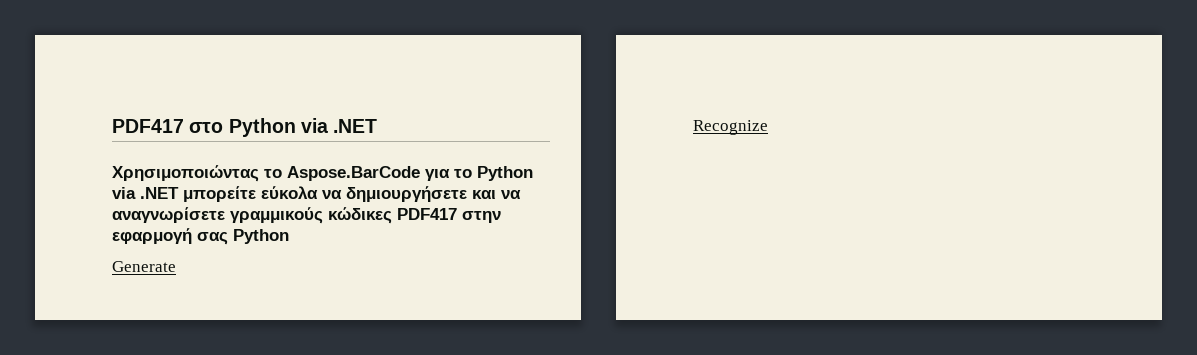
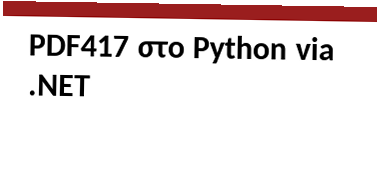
- Χρησιμοποιώντας το Aspose.BarCode για το Python via .NET μπορείτε εύκολα να δημιουργήσετε και να αναγνωρίσετε γραμμικούς κώδικες PDF417 στην εφαρμογή σας Python
- Generate
- Recognize

